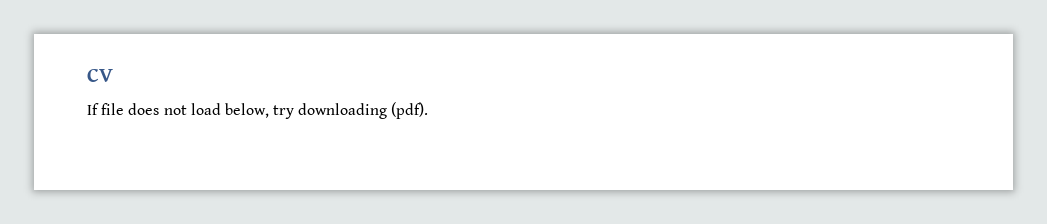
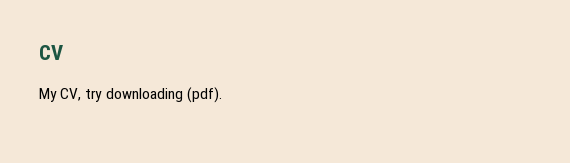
- If file does not load below, try downloading (pdf).
+ My CV, try downloading (pdf).

